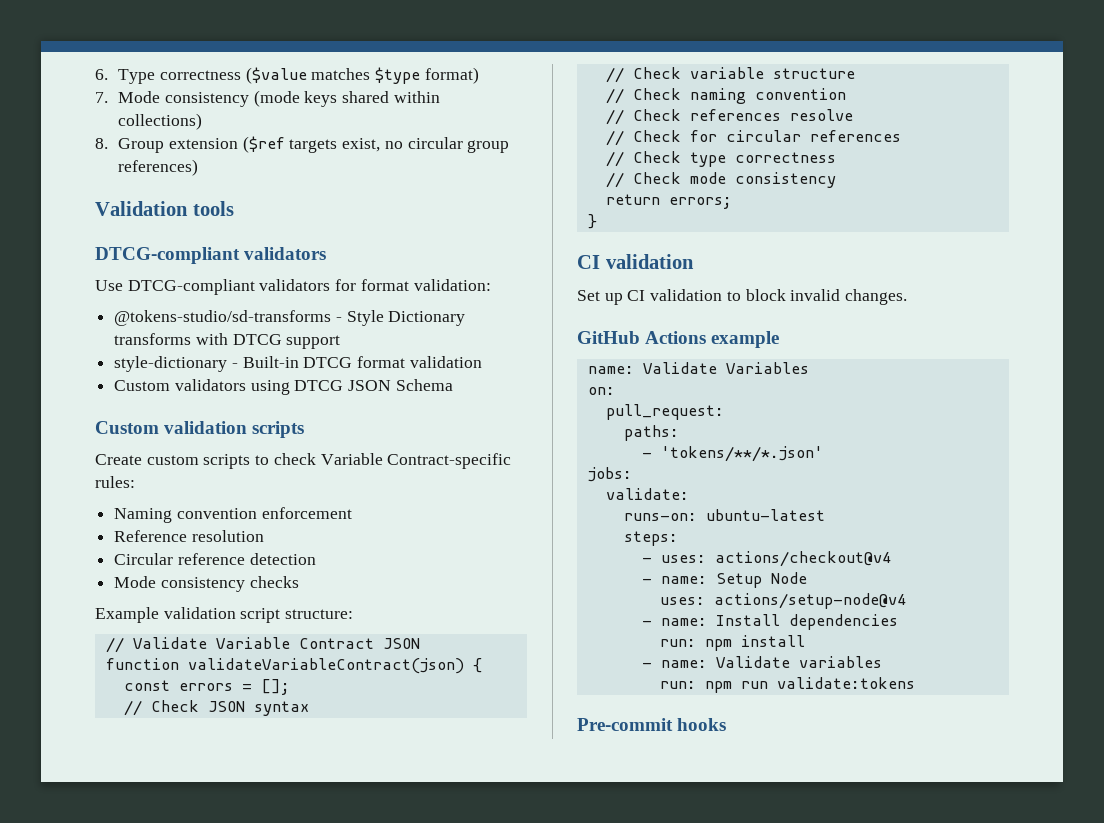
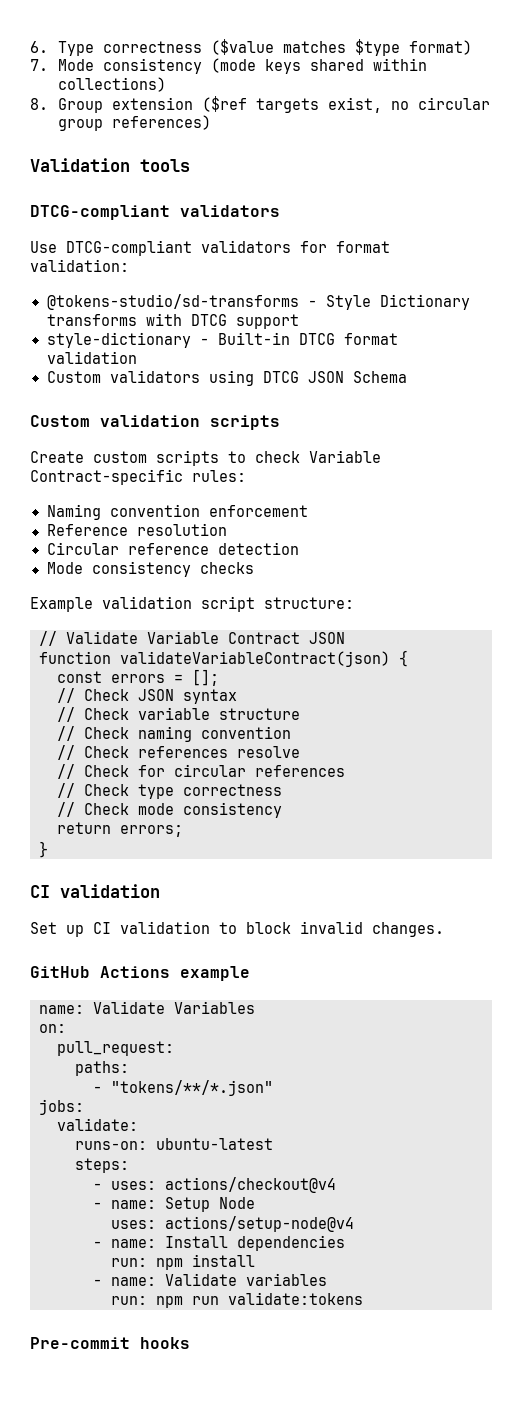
- - 'tokens/**/*.json'
+ - "tokens/**/*.json"

